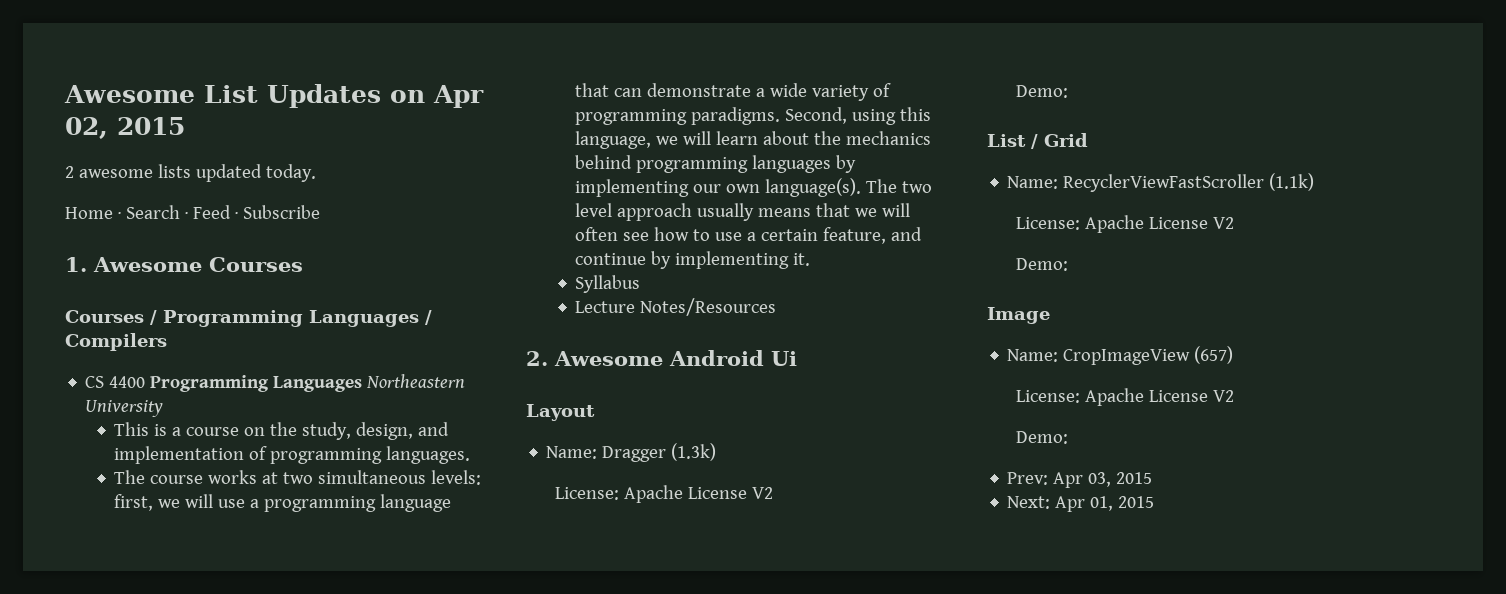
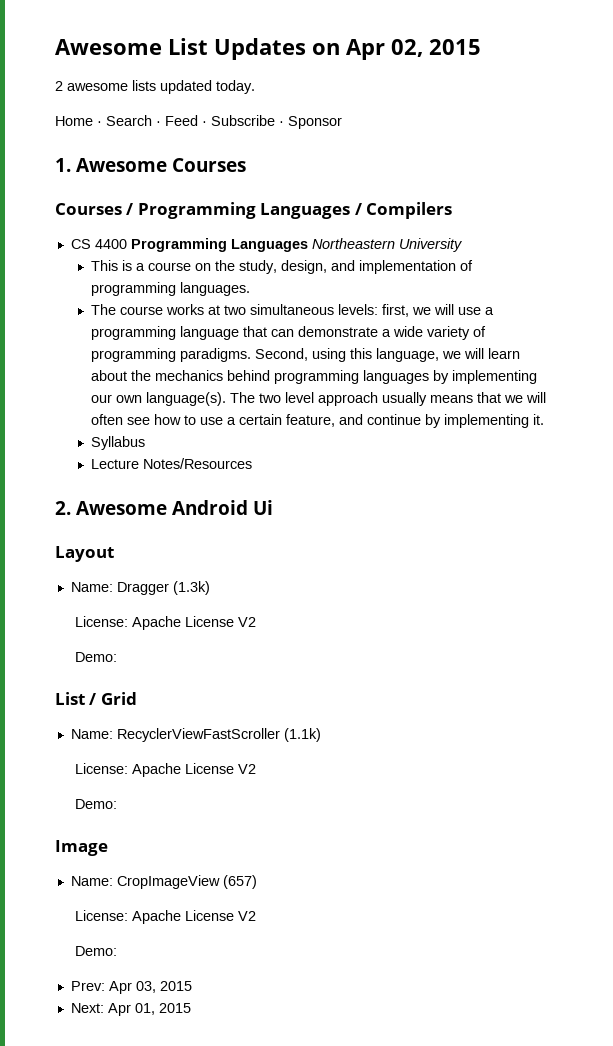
- Home · Search · Feed · Subscribe
+ Home · Search · Feed · Subscribe · Sponsor

